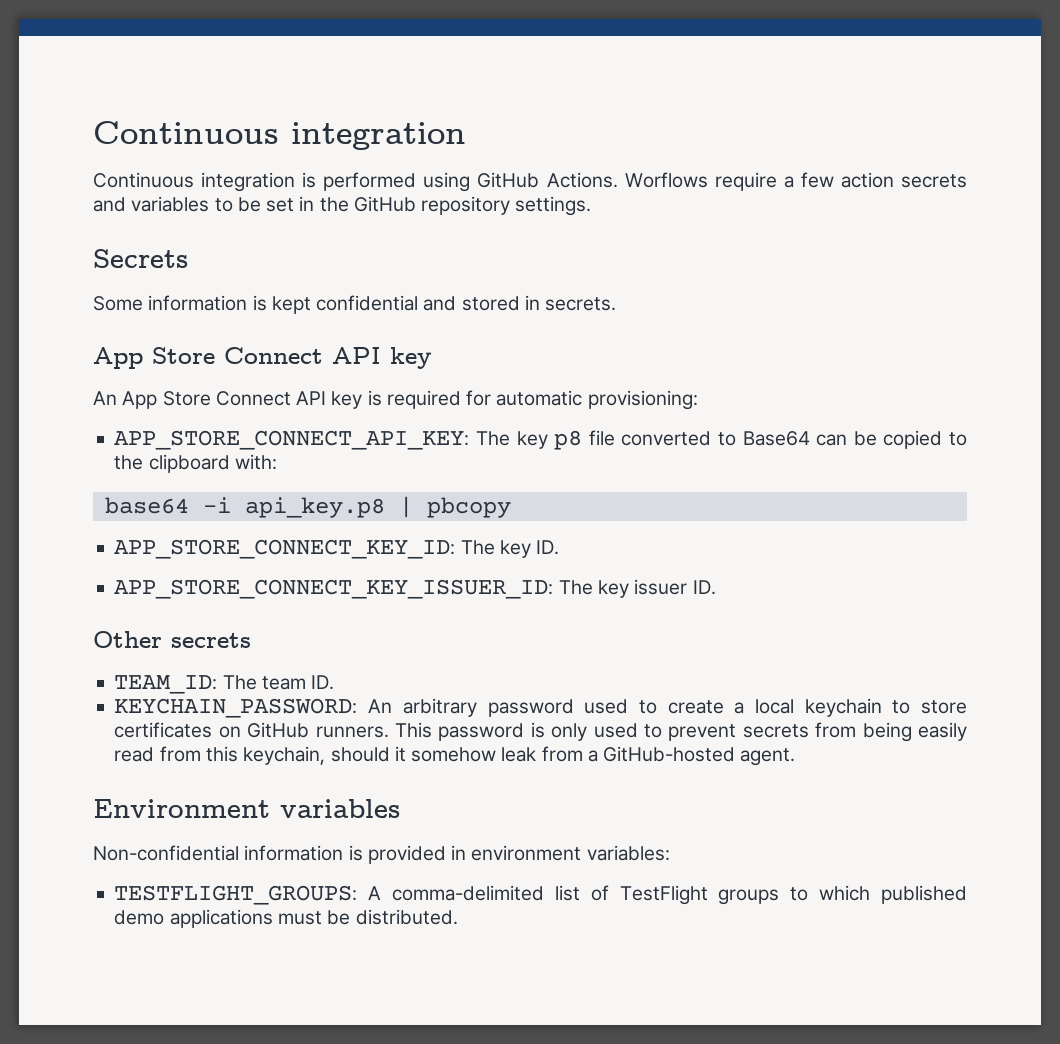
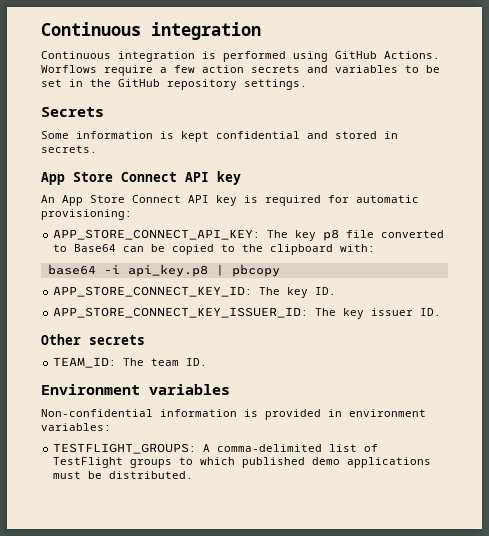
- KEYCHAIN_PASSWORD: An arbitrary password used to create a local keychain to store certificates on GitHub runners. This password is only used to prevent secrets from being easily read from this keychain, should it somehow leak from a GitHub-hosted agent.

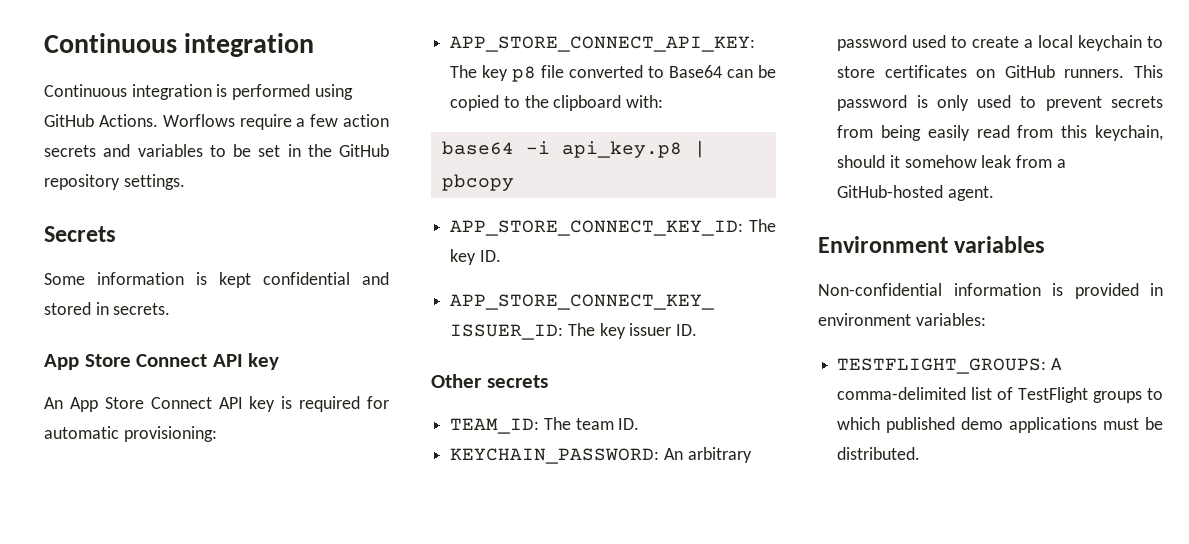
+ KEYCHAIN_PASSWORD: An arbitrary password used to create a local keychain to store certificates on GitHub runners. This password is only used to prevent secrets from being easily read from this keychain, should it somehow leak from a GitHub-hosted agent.

